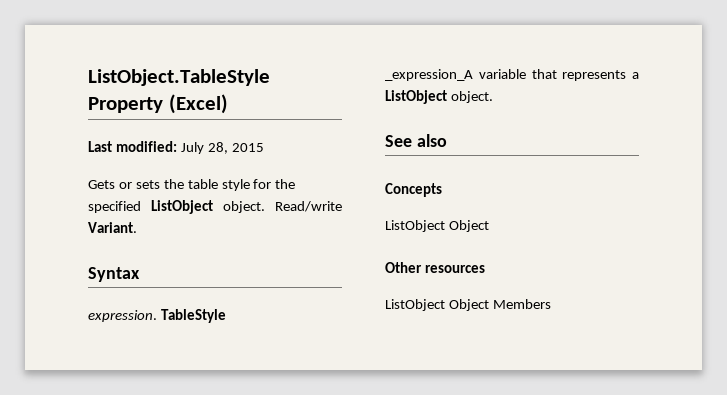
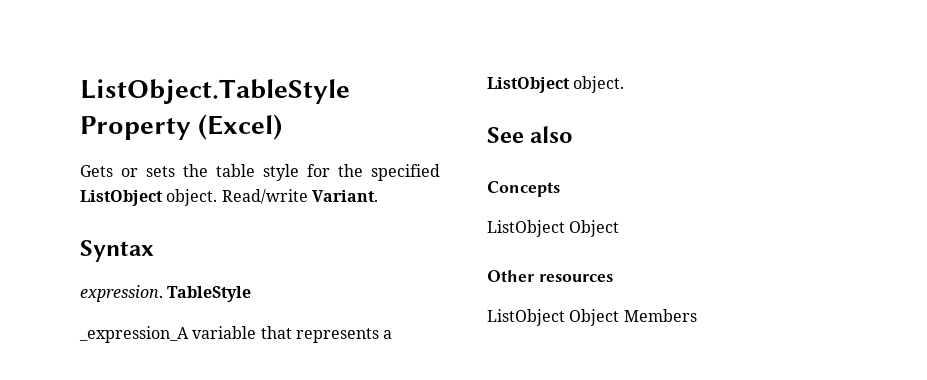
- Last modified: July 28, 2015

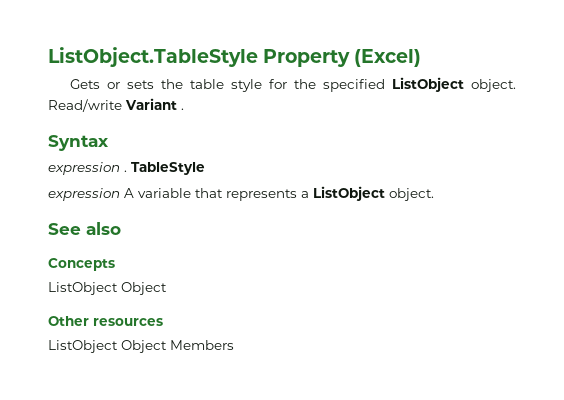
- Read/write Variant.
+ Read/write Variant .
- expression.
+ expression .
- _expression_A variable that represents a ListObject object.
+ expression A variable that represents a ListObject object.

